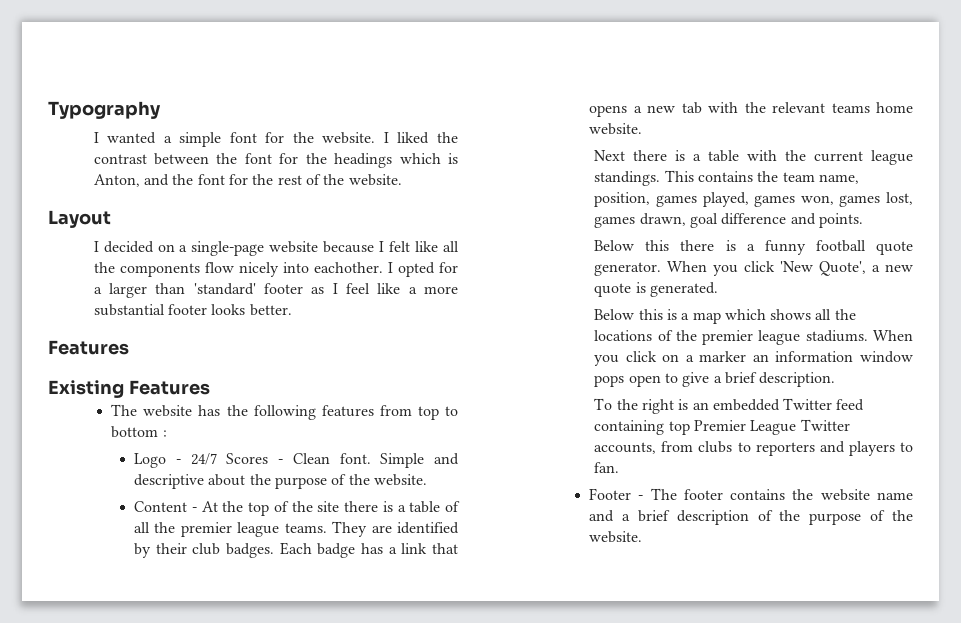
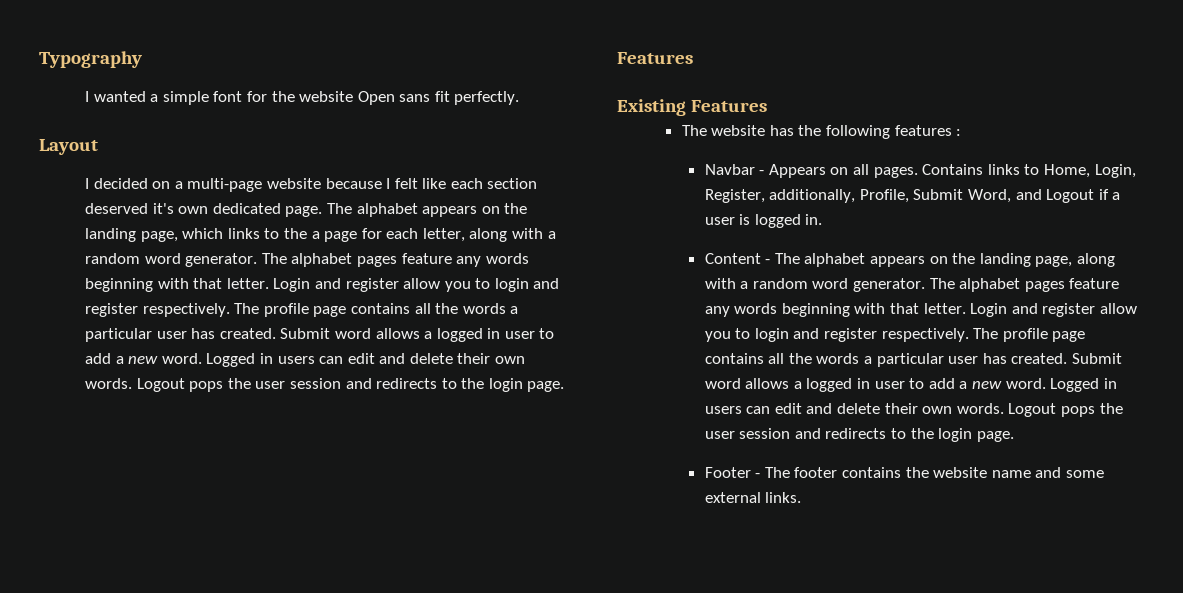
- I wanted a simple font for the website. I liked the contrast between the font for the headings which is Anton, and the font for the rest of the website.
+ I wanted a simple font for the website Open sans fit perfectly.
- I decided on a single-page website because I felt like all the components flow nicely into eachother. I opted for a larger than 'standard' footer as I feel like a more substantial footer looks better.
+ I decided on a multi-page website because I felt like each section deserved it's own dedicated page. The alphabet appears on the landing page, which links to the a page for each letter, along with a random word generator. The alphabet pages feature any words beginning with that letter. Login and register allow you to login and register respectively. The profile page contains all the words a particular user has created. Submit word allows a logged in user to add a new word. Logged in users can edit and delete their own words. Logout pops the user session and redirects to the login page.
- The website has the following features from top to bottom :
- Logo - 24/7 Scores - Clean font. Simple and descriptive about the purpose of the website.
- Content - At the top of the site there is a table of all the premier league teams. They are identified by their club badges. Each badge has a link that opens a new tab with the relevant teams home website.
- Next there is a table with the current league standings. This contains the team name, position, games played, games won, games lost, games drawn, goal difference and points.
- Below this there is a funny football quote generator. When you click 'New Quote', a new quote is generated.
- Below this is a map which shows all the locations of the premier league stadiums. When you click on a marker an information window pops open to give a brief description.
- To the right is an embedded Twitter feed containing top Premier League Twitter accounts, from clubs to reporters and players to fan.
+ The website has the following features :
+ Navbar - Appears on all pages. Contains links to Home, Login, Register, additionally, Profile, Submit Word, and Logout if a user is logged in.
+ Content - The alphabet appears on the landing page, along with a random word generator. The alphabet pages feature any words beginning with that letter. Login and register allow you to login and register respectively. The profile page contains all the words a particular user has created. Submit word allows a logged in user to add a new word. Logged in users can edit and delete their own words. Logout pops the user session and redirects to the login page.
- Footer - The footer contains the website name and a brief description of the purpose of the website.
+ Footer - The footer contains the website name and some external links.

